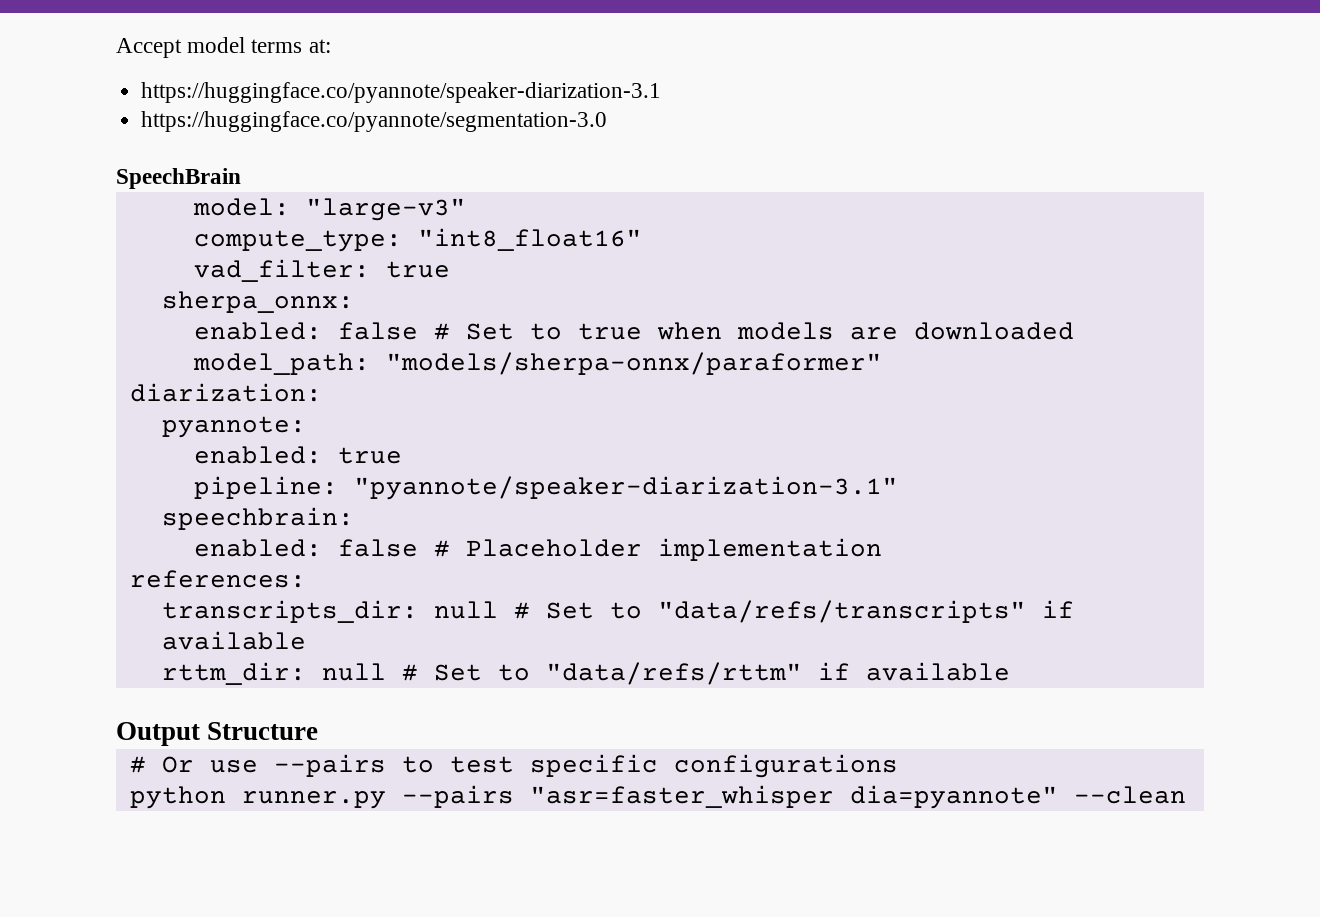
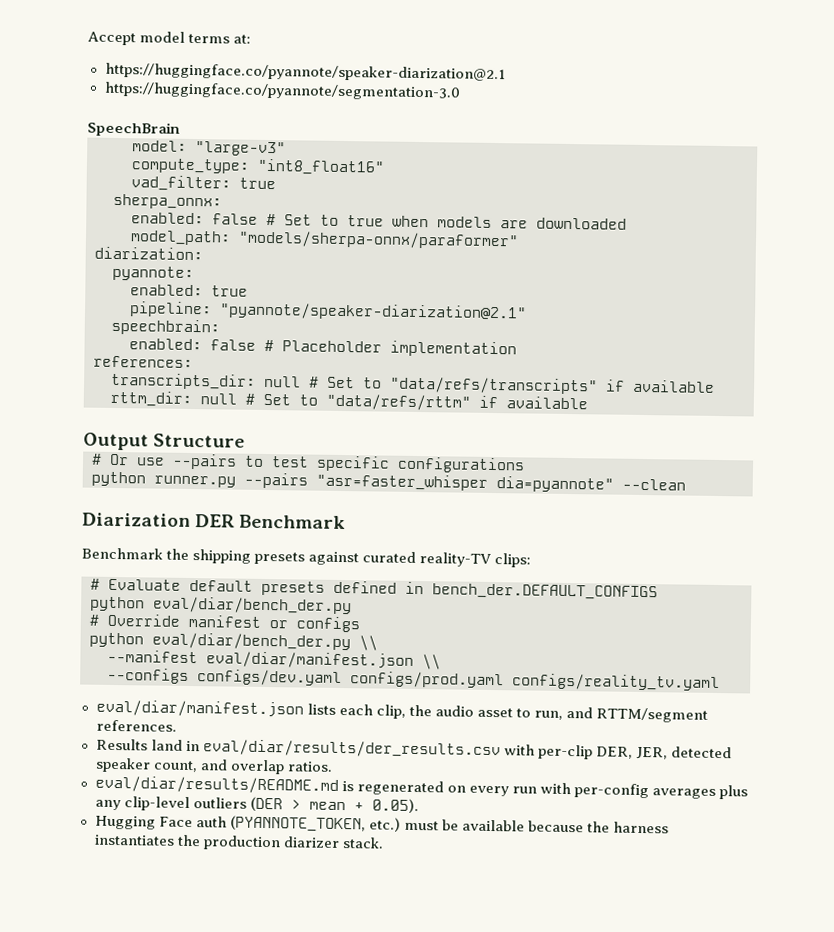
- https://huggingface.co/pyannote/speaker-diarization-3.1
+ https://huggingface.co/pyannote/speaker-diarization@2.1
- pipeline: "pyannote/speaker-diarization-3.1"
+ pipeline: "pyannote/speaker-diarization@2.1"
+ Diarization DER Benchmark
+ Benchmark the shipping presets against curated reality-TV clips:
+ # Evaluate default presets defined in bench_der.DEFAULT_CONFIGS
+ python eval/diar/bench_der.py
+ # Override manifest or configs
+ python eval/diar/bench_der.py \\
+ --manifest eval/diar/manifest.json \\
+ --configs configs/dev.yaml configs/prod.yaml configs/reality_tv.yaml
+ eval/diar/manifest.json lists each clip, the audio asset to run, and RTTM/segment references.
+ Results land in eval/diar/results/der_results.csv with per-clip DER, JER, detected speaker count, and overlap ratios.
+ eval/diar/results/README.md is regenerated on every run with per-config averages plus any clip-level outliers (DER > mean + 0.05).
+ Hugging Face auth (PYANNOTE_TOKEN, etc.) must be available because the harness instantiates the production diarizer stack.

